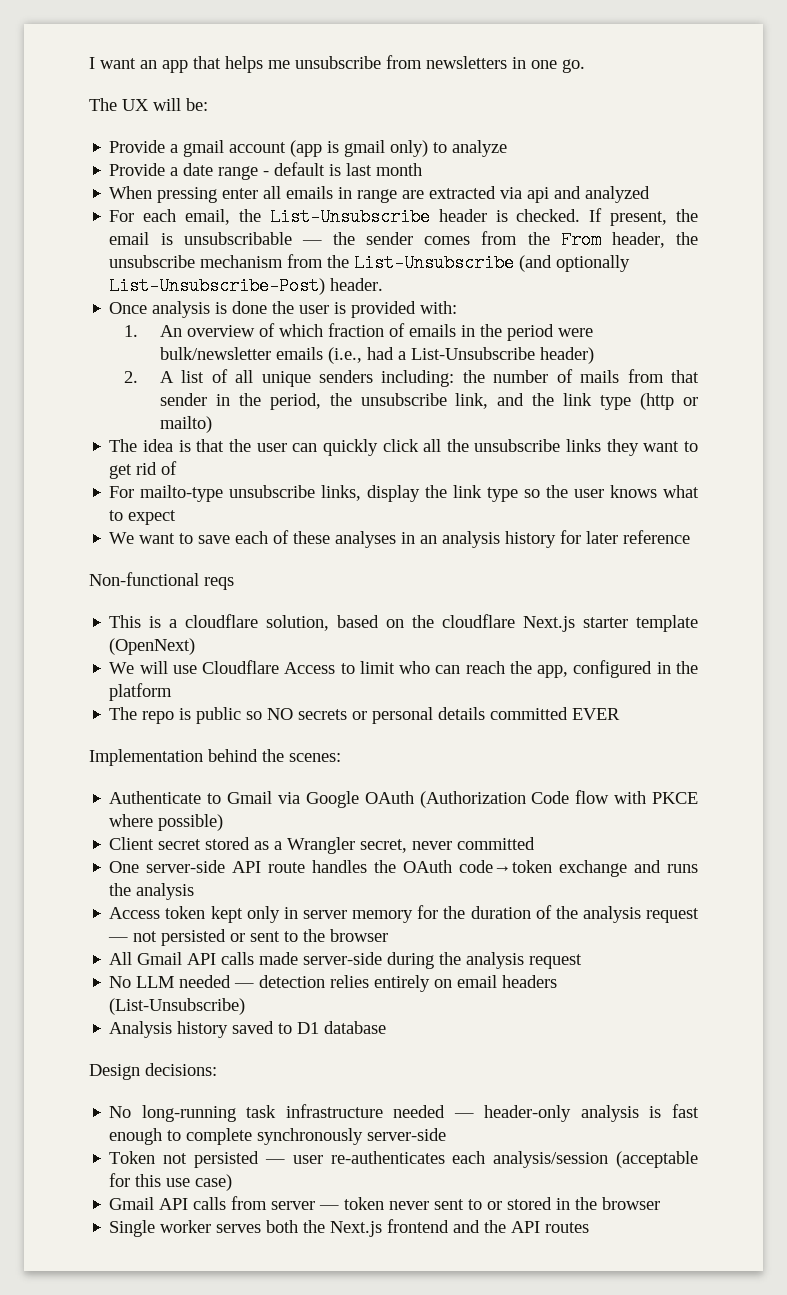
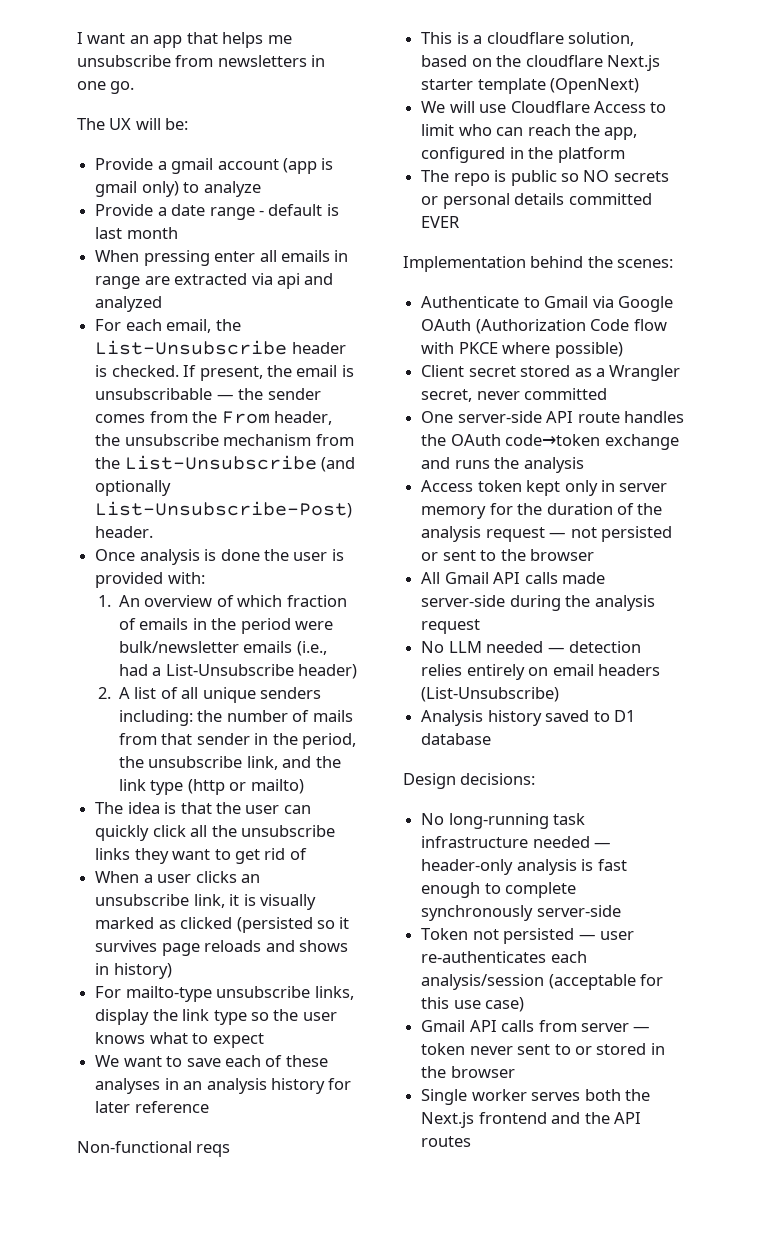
+ When a user clicks an unsubscribe link, it is visually marked as clicked (persisted so it survives page reloads and shows in history)

